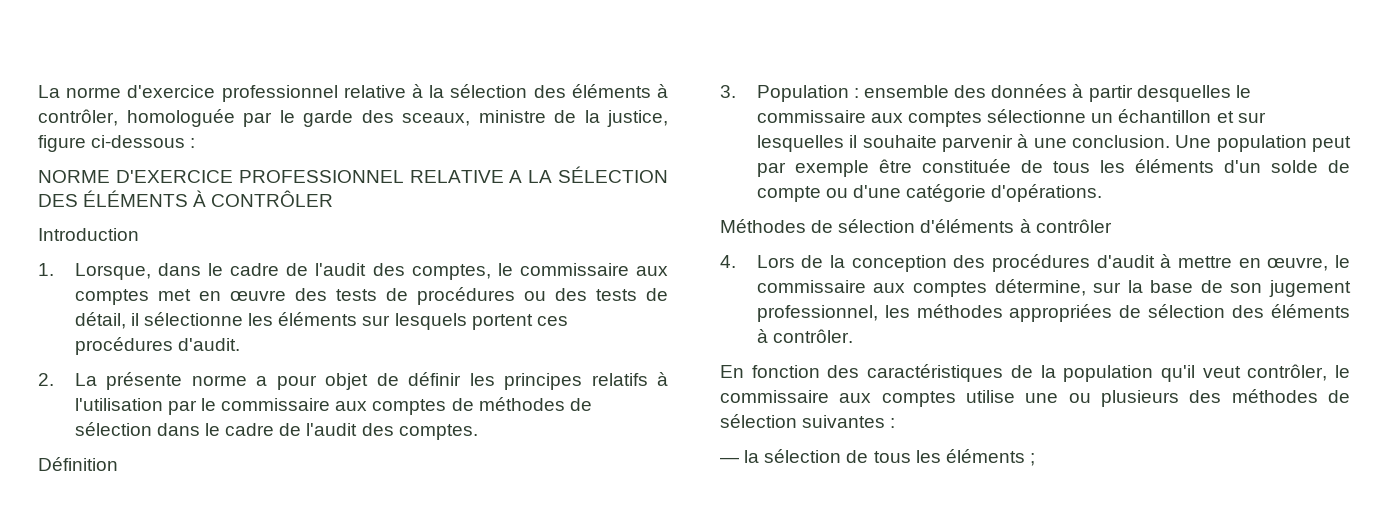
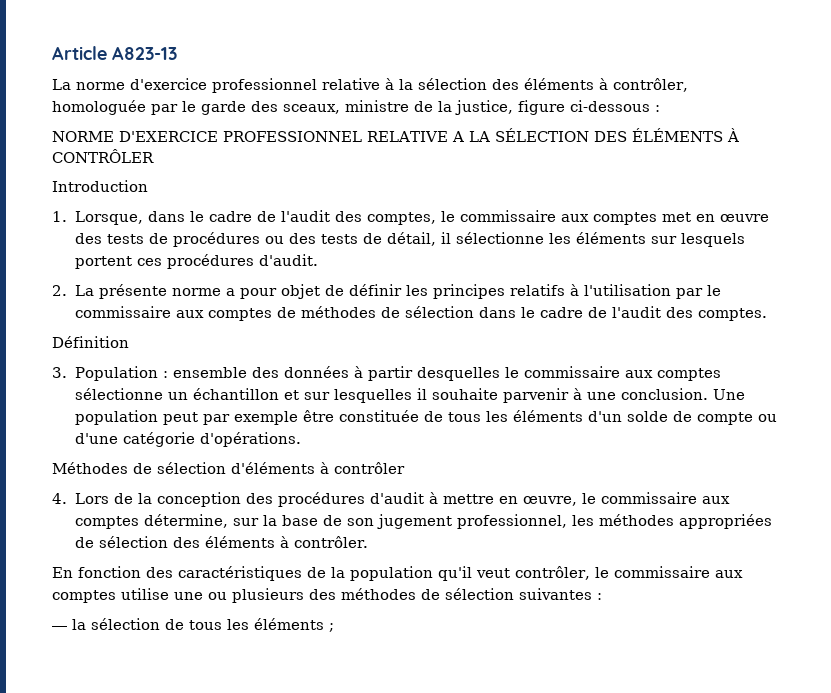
+ Article A823-13

